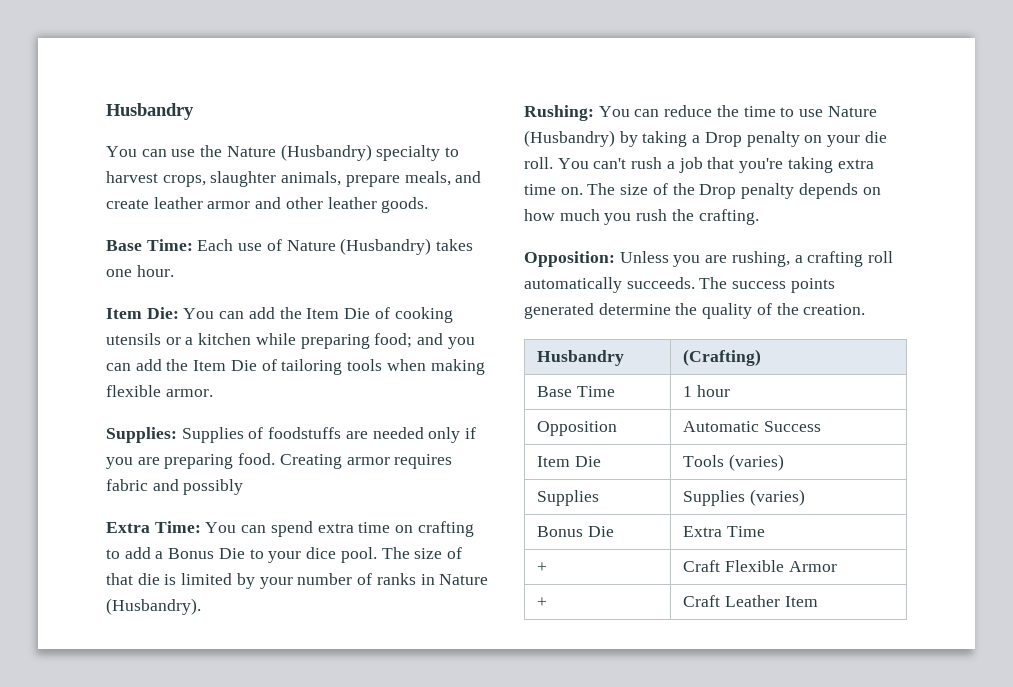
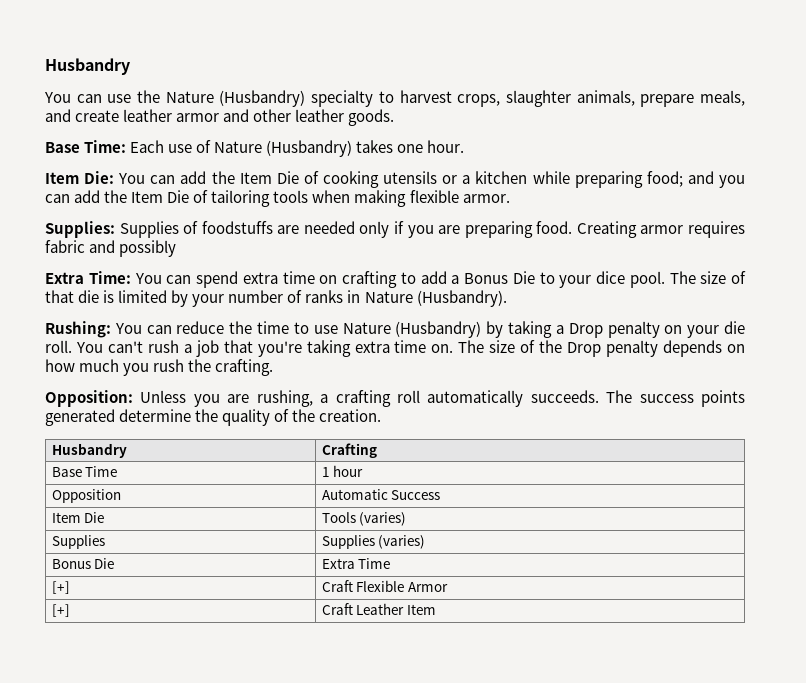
- Husbandry | (Crafting)
+ Husbandry | Crafting
- + | Craft Flexible Armor
+ [+] | Craft Flexible Armor
- + | Craft Leather Item
+ [+] | Craft Leather Item

